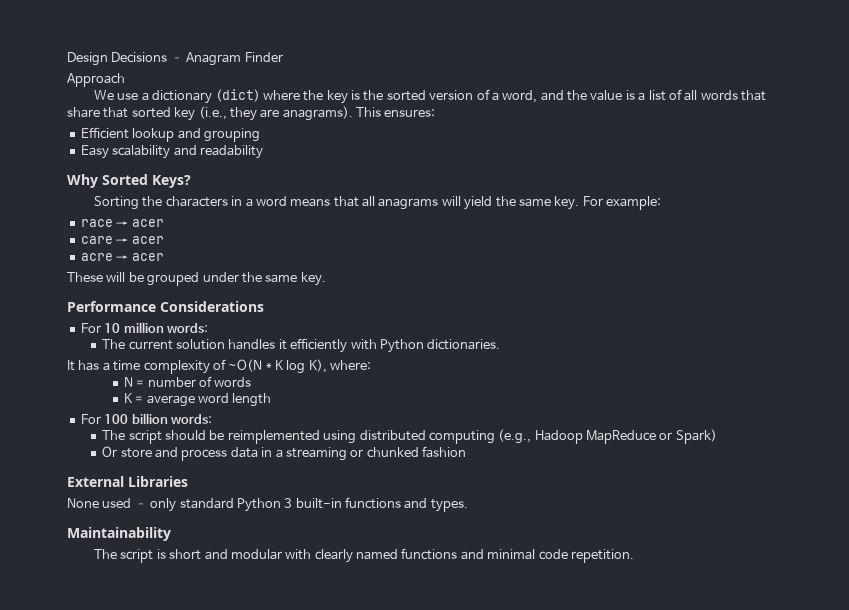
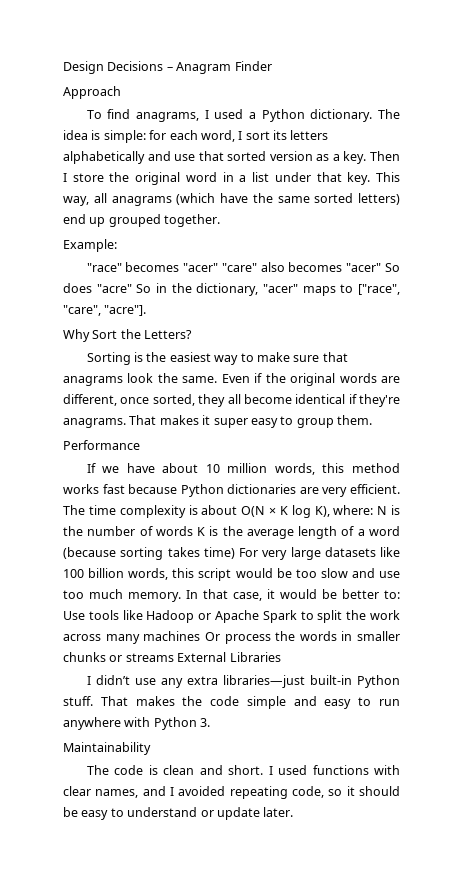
- We use a dictionary (dict) where the key is the sorted version of a word, and the value is a list of all words that share that sorted key (i.e., they are anagrams). This ensures:
- Efficient lookup and grouping
- Easy scalability and readability
- Why Sorted Keys?
- Sorting the characters in a word means that all anagrams will yield the same key. For example:
- race → acer
- care → acer
- acre → acer
- These will be grouped under the same key.
- Performance Considerations
- For 10 million words:
- The current solution handles it efficiently with Python dictionaries.
- It has a time complexity of ~O(N * K log K), where:
- N = number of words
- K = average word length
- For 100 billion words:
- The script should be reimplemented using distributed computing (e.g., Hadoop MapReduce or Spark)
- Or store and process data in a streaming or chunked fashion
- External Libraries
- None used – only standard Python 3 built-in functions and types.
+ To find anagrams, I used a Python dictionary. The idea is simple: for each word, I sort its letters alphabetically and use that sorted version as a key. Then I store the original word in a list under that key. This way, all anagrams (which have the same sorted letters) end up grouped together.
+ Example:
+ "race" becomes "acer" "care" also becomes "acer" So does "acre" So in the dictionary, "acer" maps to ["race", "care", "acre"].
+ Why Sort the Letters?
+ Sorting is the easiest way to make sure that anagrams look the same. Even if the original words are different, once sorted, they all become identical if they're anagrams. That makes it super easy to group them.
+ Performance
+ If we have about 10 million words, this method works fast because Python dictionaries are very efficient. The time complexity is about O(N × K log K), where: N is the number of words K is the average length of a word (because sorting takes time) For very large datasets like 100 billion words, this script would be too slow and use too much memory. In that case, it would be better to: Use tools like Hadoop or Apache Spark to split the work across many machines Or process the words in smaller chunks or streams External Libraries
+ I didn’t use any extra libraries—just built-in Python stuff. That makes the code simple and easy to run anywhere with Python 3.
  Maintainability
- The script is short and modular with clearly named functions and minimal code repetition.
+ The code is clean and short. I used functions with clear names, and I avoided repeating code, so it should be easy to understand or update later.

